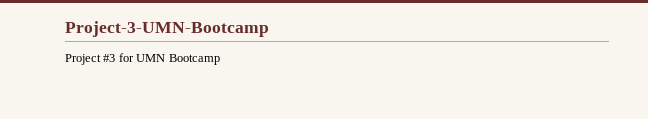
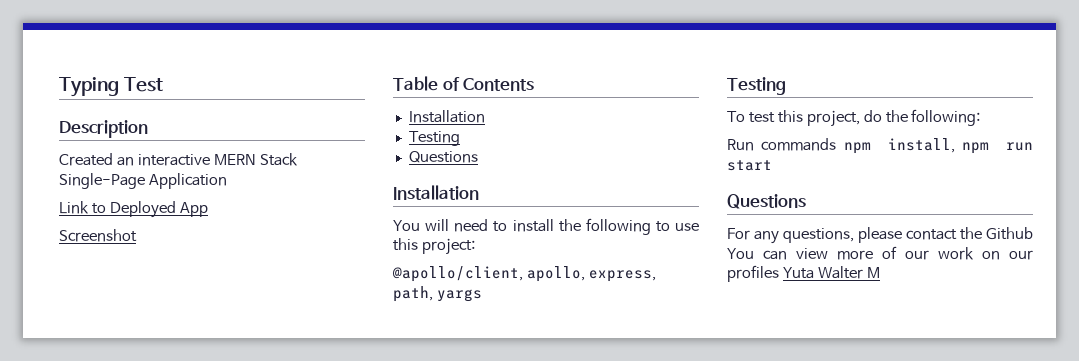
- Project-3-UMN-Bootcamp
- Project #3 for UMN Bootcamp
+ Typing Test
+ Description
+ Created an interactive MERN Stack Single-Page Application
+ Link to Deployed App
+ Screenshot
+ Table of Contents
+ Installation
+ Testing
+ Questions
+ Installation
+ You will need to install the following to use this project:
+ @apollo/client, apollo, express, path, yargs
+ Testing
+ To test this project, do the following:
+ Run commands npm install, npm run start
+ Questions
+ For any questions, please contact the Github You can view more of our work on our profiles Yuta Walter M

